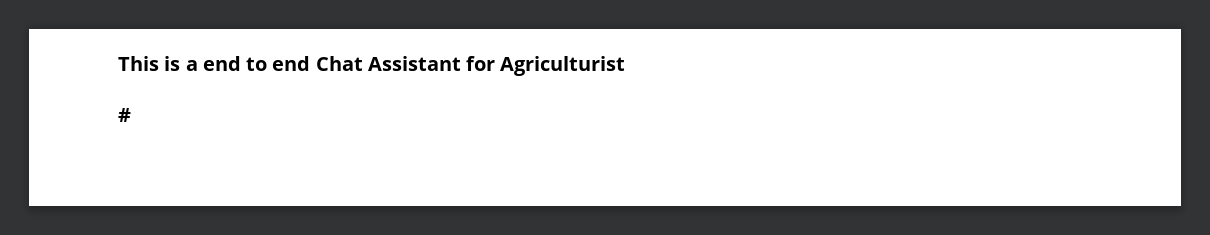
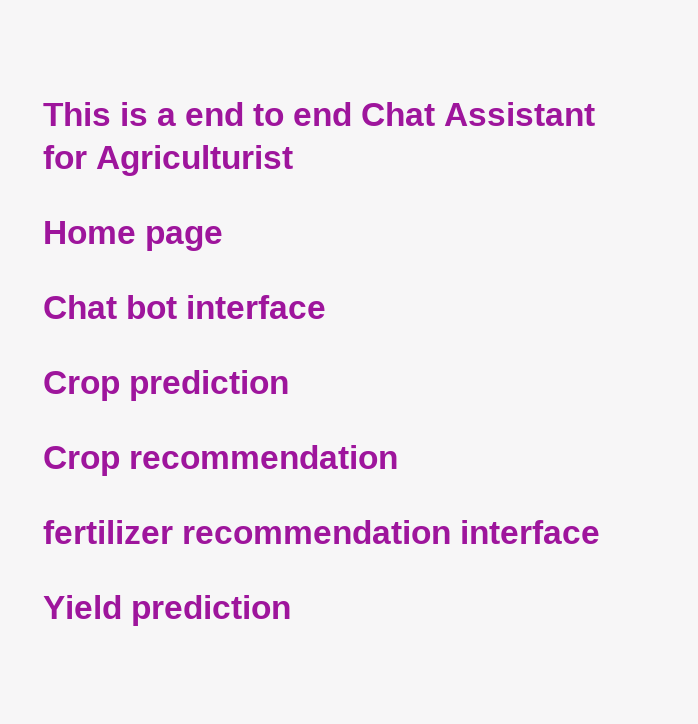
- #
+ Home page
+ Chat bot interface
+ Crop prediction
+ Crop recommendation
+ fertilizer recommendation interface
+ Yield prediction

